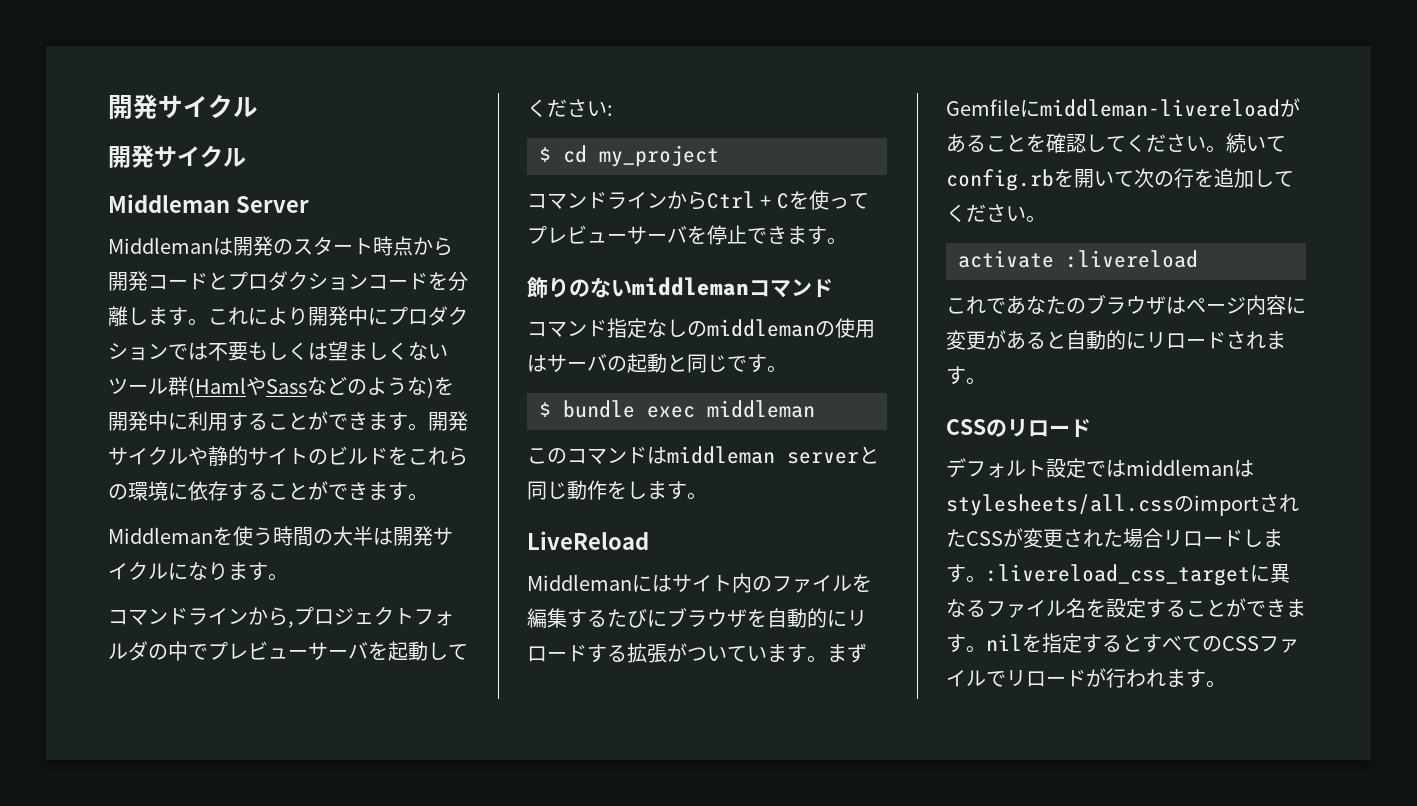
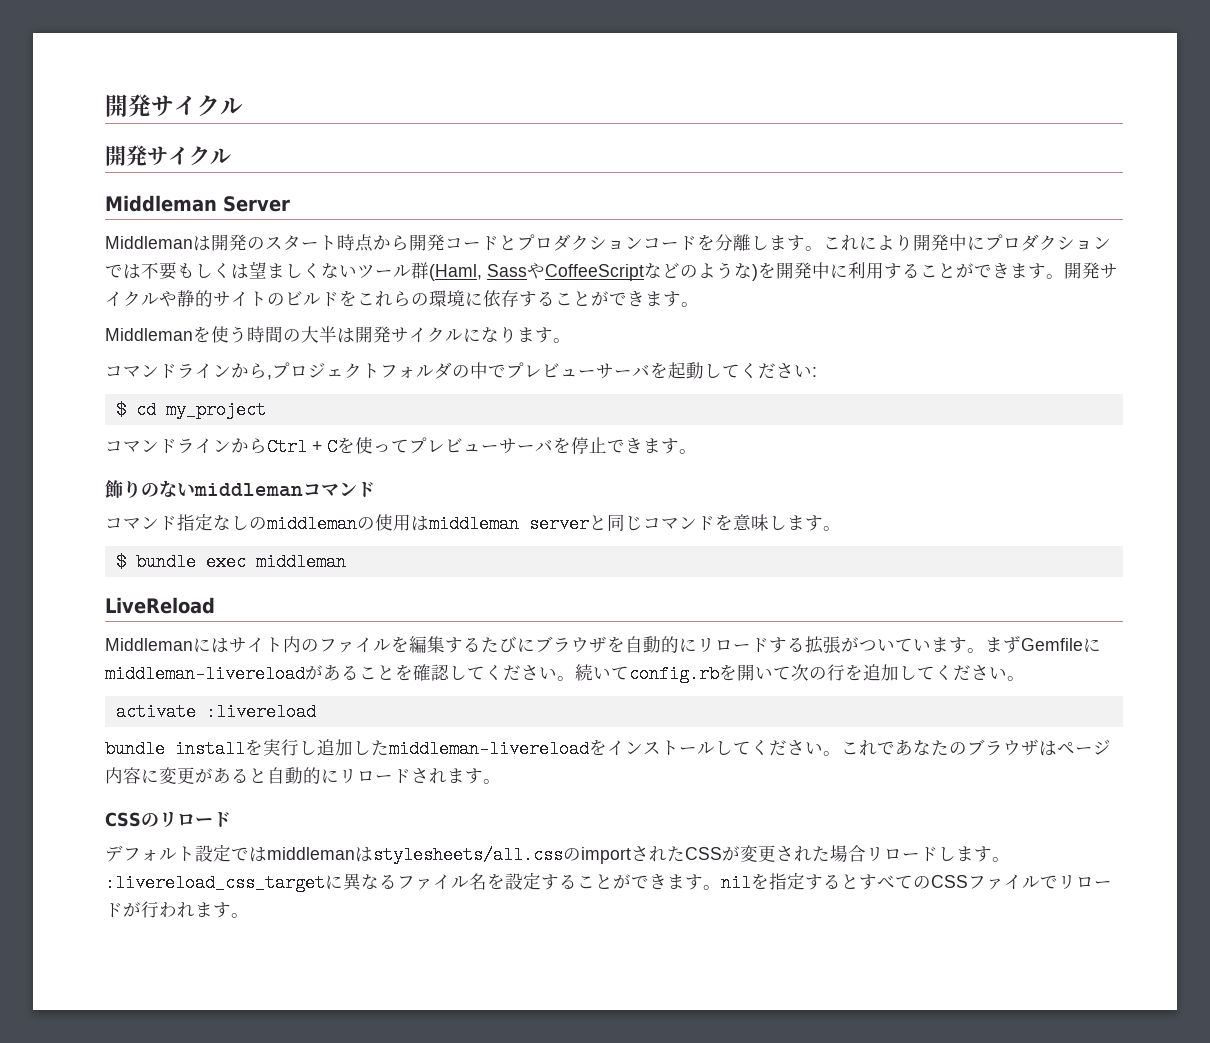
- これにより開発中にプロダクションでは不要もしくは望ましくないツール群(HamlやSassなどのような)を開発中に利用することができます。
+ これにより開発中にプロダクションでは不要もしくは望ましくないツール群(Haml, SassやCoffeeScriptなどのような)を開発中に利用することができます。
- コマンド指定なしのmiddlemanの使用はサーバの起動と同じです。
+ コマンド指定なしのmiddlemanの使用はmiddleman serverと同じコマンドを意味します。
- このコマンドはmiddleman serverと同じ動作をします。
+ bundle installを実行し追加したmiddleman-livereloadをインストールしてください。

